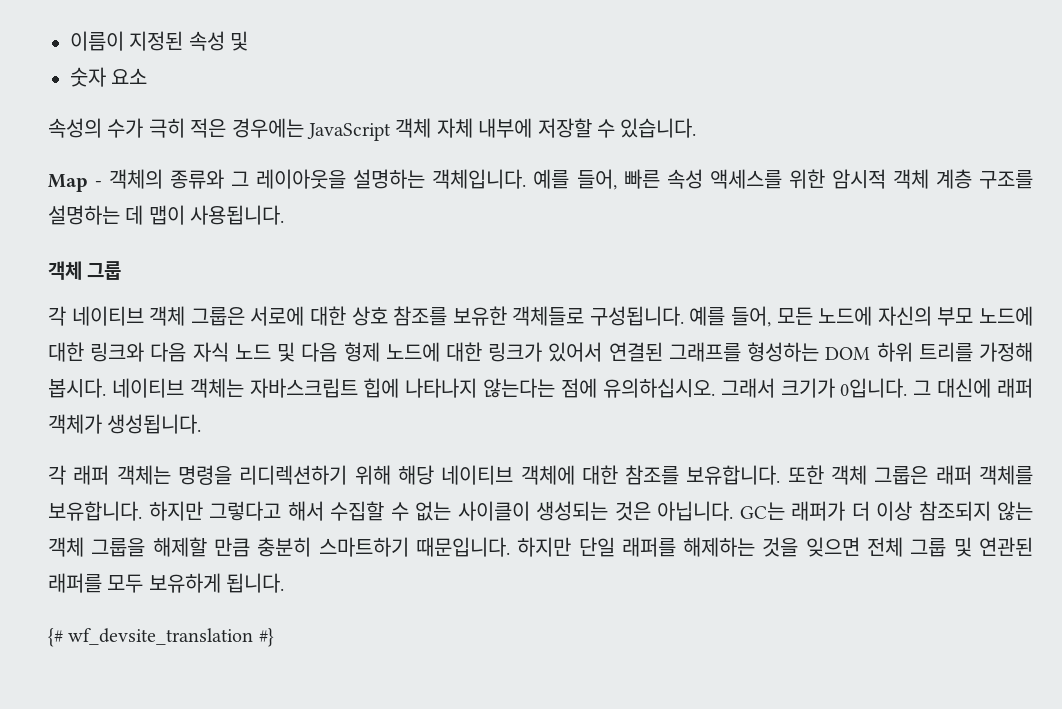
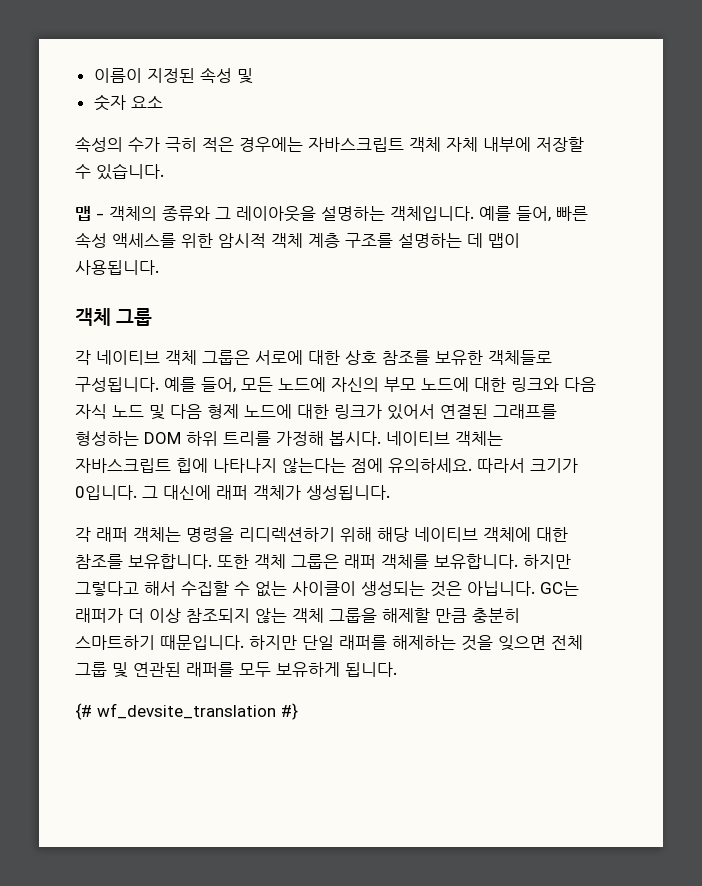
- 속성의 수가 극히 적은 경우에는 JavaScript 객체 자체 내부에 저장할 수 있습니다.
+ 속성의 수가 극히 적은 경우에는 자바스크립트 객체 자체 내부에 저장할 수 있습니다.
- Map - 객체의 종류와 그 레이아웃을 설명하는 객체입니다.
+ 맵 - 객체의 종류와 그 레이아웃을 설명하는 객체입니다.
- 네이티브 객체는 자바스크립트 힙에 나타나지 않는다는 점에 유의하십시오. 그래서 크기가 0입니다.
+ 네이티브 객체는 자바스크립트 힙에 나타나지 않는다는 점에 유의하세요. 따라서 크기가 0입니다.

